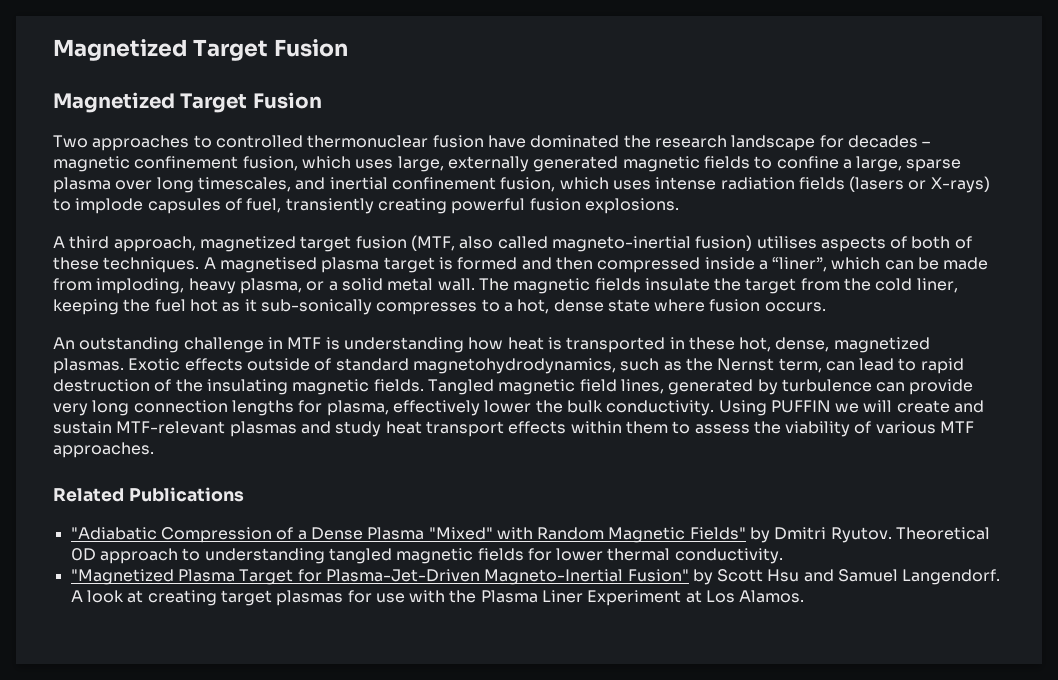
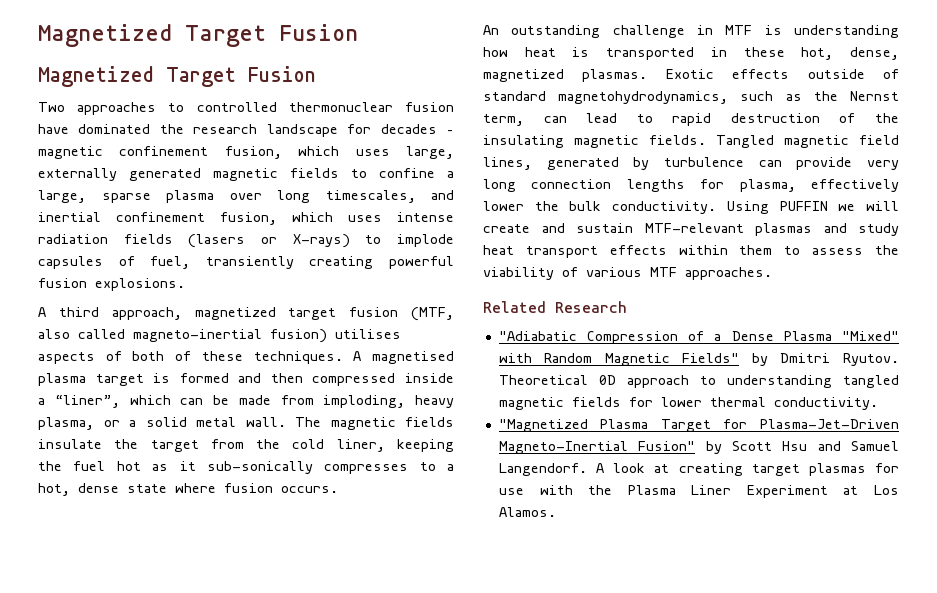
- Related Publications
+ Related Research

